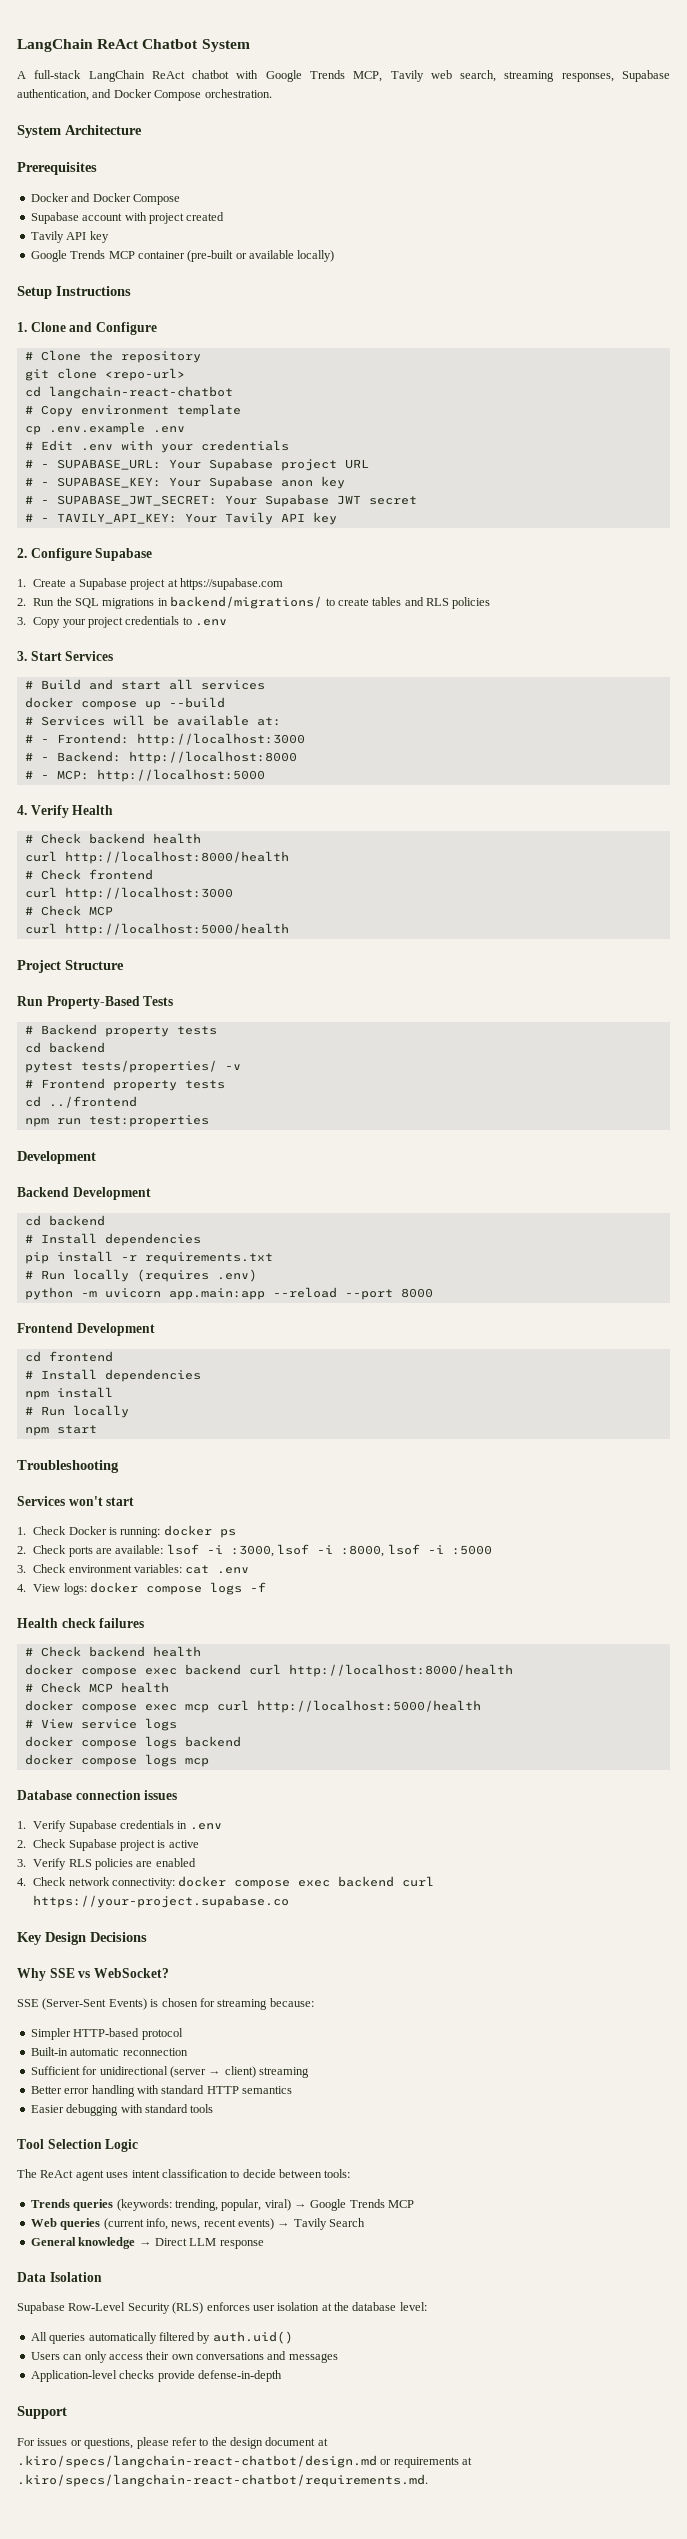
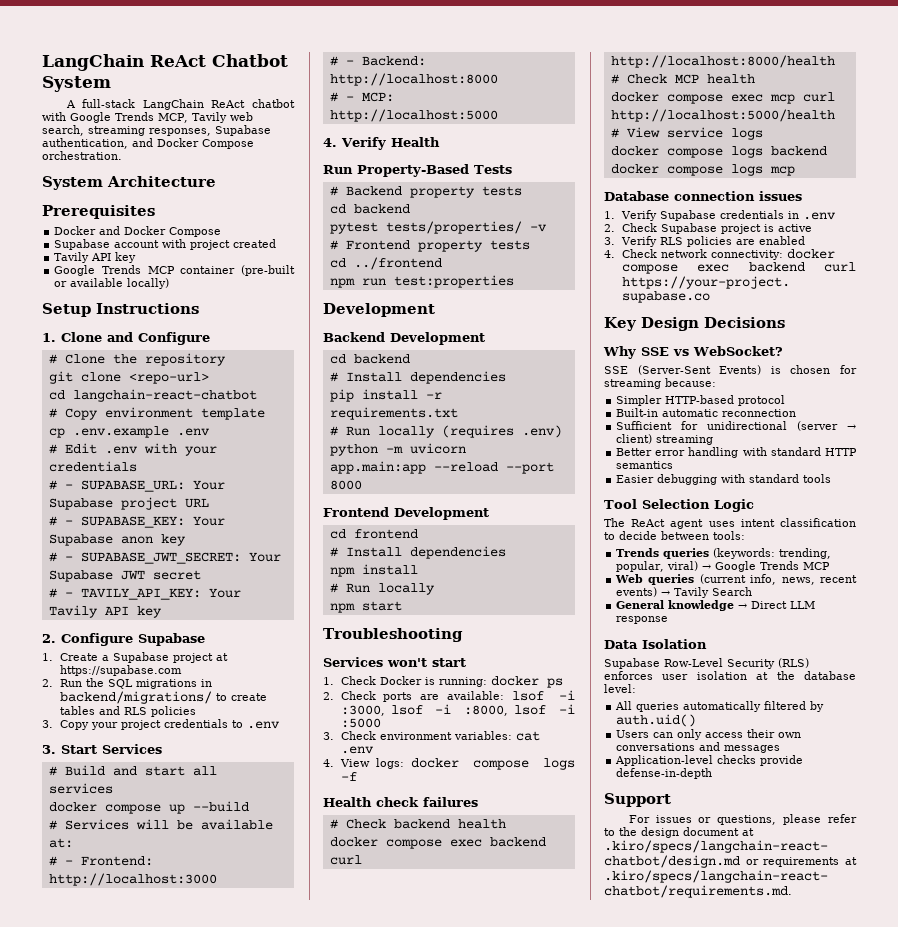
  4. Verify Health
- # Check backend health
- curl http://localhost:8000/health
- # Check frontend
- curl http://localhost:3000
- # Check MCP
- curl http://localhost:5000/health
- Project Structure

